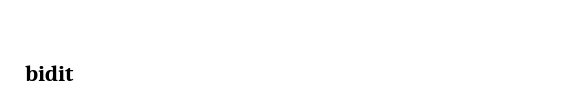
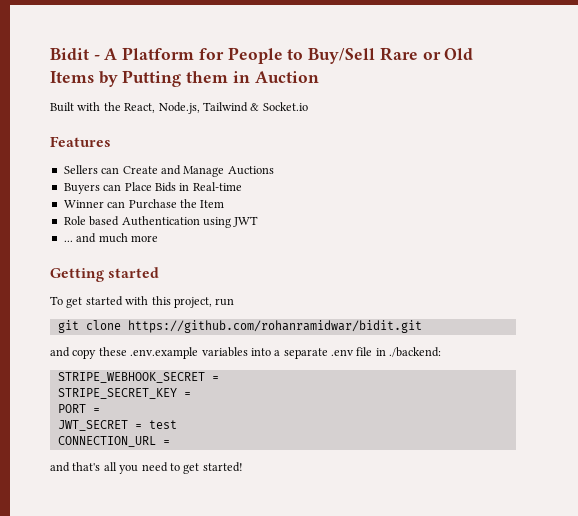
- bidit
+ Bidit - A Platform for People to Buy/Sell Rare or Old Items by Putting them in Auction
+ Built with the React, Node.js, Tailwind & Socket.io
+ Features
+ Sellers can Create and Manage Auctions
+ Buyers can Place Bids in Real-time
+ Winner can Purchase the Item
+ Role based Authentication using JWT
+ ... and much more
+ Getting started
+ To get started with this project, run
+ git clone https://github.com/rohanramidwar/bidit.git
+ and copy these .env.example variables into a separate .env file in ./backend:
+ STRIPE_WEBHOOK_SECRET =
+ STRIPE_SECRET_KEY =
+ PORT =
+ JWT_SECRET = test
+ CONNECTION_URL =
+ and that's all you need to get started!

